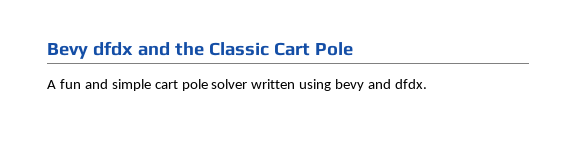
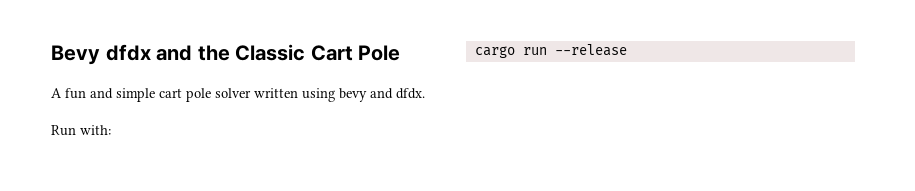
+ Run with:
+ cargo run --release

